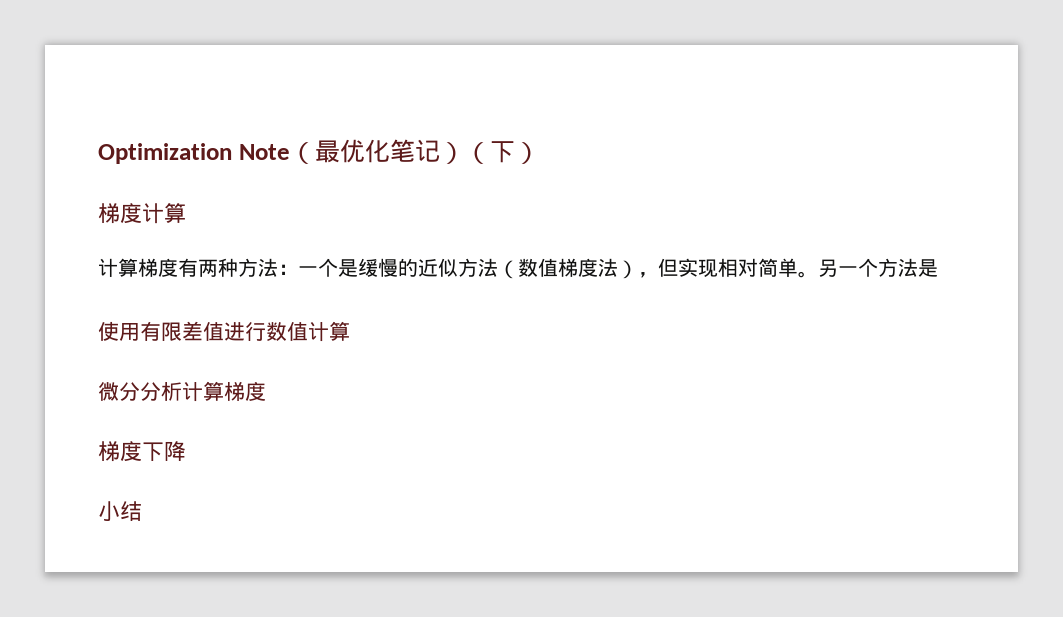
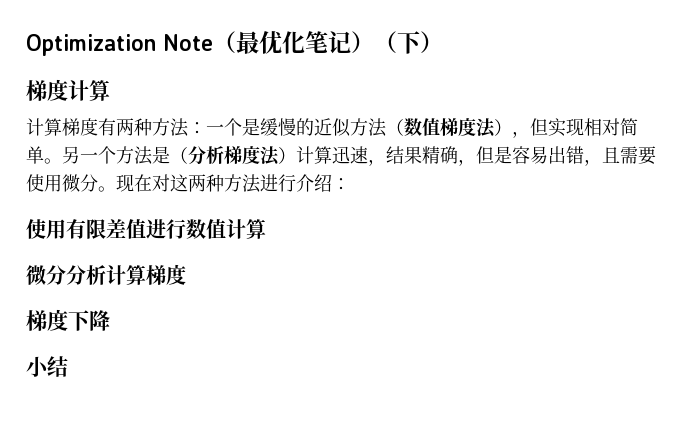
- 另一个方法是
+ 另一个方法是（分析梯度法）计算迅速，结果精确，但是容易出错，且需要使用微分。现在对这两种方法进行介绍：

